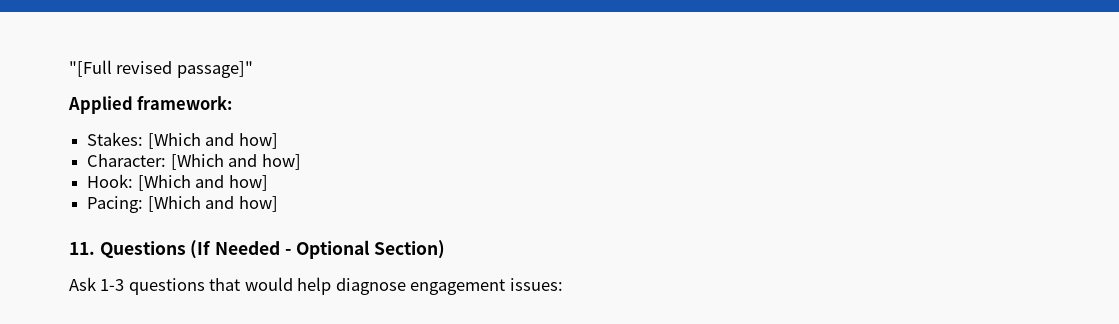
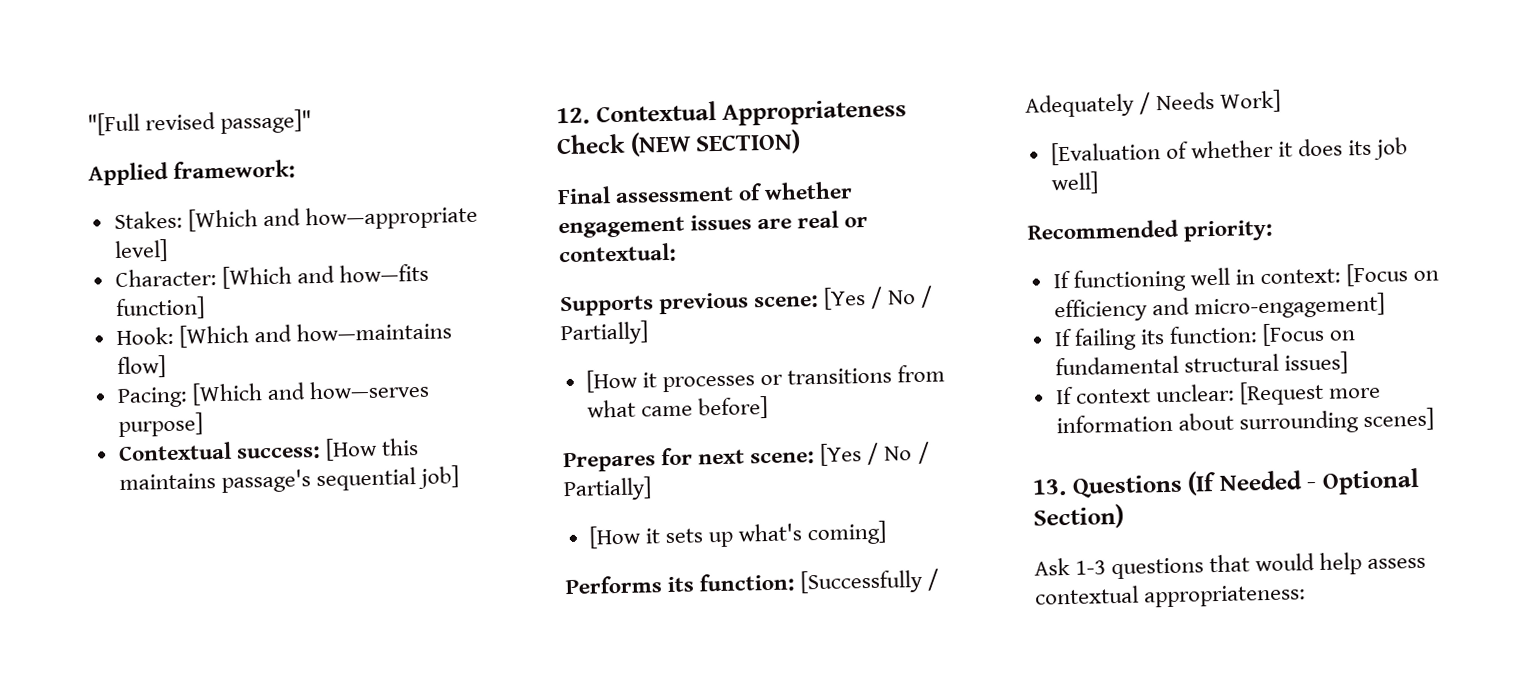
- Stakes: [Which and how]
+ Stakes: [Which and how—appropriate level]
- Character: [Which and how]
+ Character: [Which and how—fits function]
- Hook: [Which and how]
+ Hook: [Which and how—maintains flow]
- Pacing: [Which and how]
- 11. Questions (If Needed - Optional Section)
+ Pacing: [Which and how—serves purpose]
+ Contextual success: [How this maintains passage's sequential job]
+ 12. Contextual Appropriateness Check (NEW SECTION)
+ Final assessment of whether engagement issues are real or contextual:
+ Supports previous scene: [Yes / No / Partially]
+ [How it processes or transitions from what came before]
+ Prepares for next scene: [Yes / No / Partially]
+ [How it sets up what's coming]
+ Performs its function: [Successfully / Adequately / Needs Work]
+ [Evaluation of whether it does its job well]
+ Recommended priority:
+ If functioning well in context: [Focus on efficiency and micro-engagement]
+ If failing its function: [Focus on fundamental structural issues]
+ If context unclear: [Request more information about surrounding scenes]
+ 13. Questions (If Needed - Optional Section)
- Ask 1-3 questions that would help diagnose engagement issues:
+ Ask 1-3 questions that would help assess contextual appropriateness:

